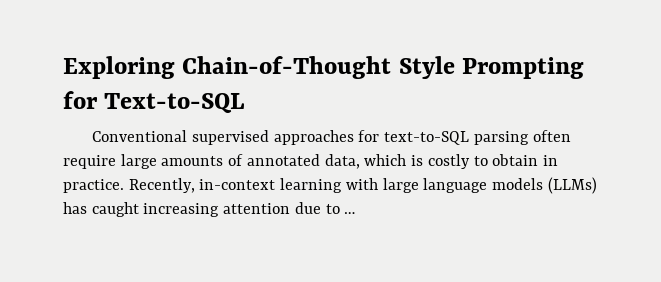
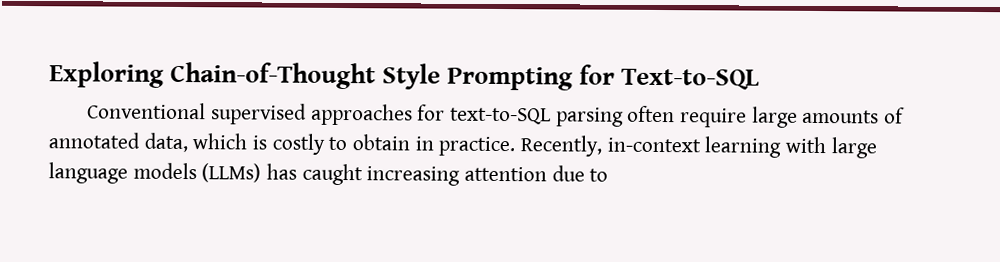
- Recently, in-context learning with large language models (LLMs) has caught increasing attention due to …
+ Recently, in-context learning with large language models (LLMs) has caught increasing attention due to

